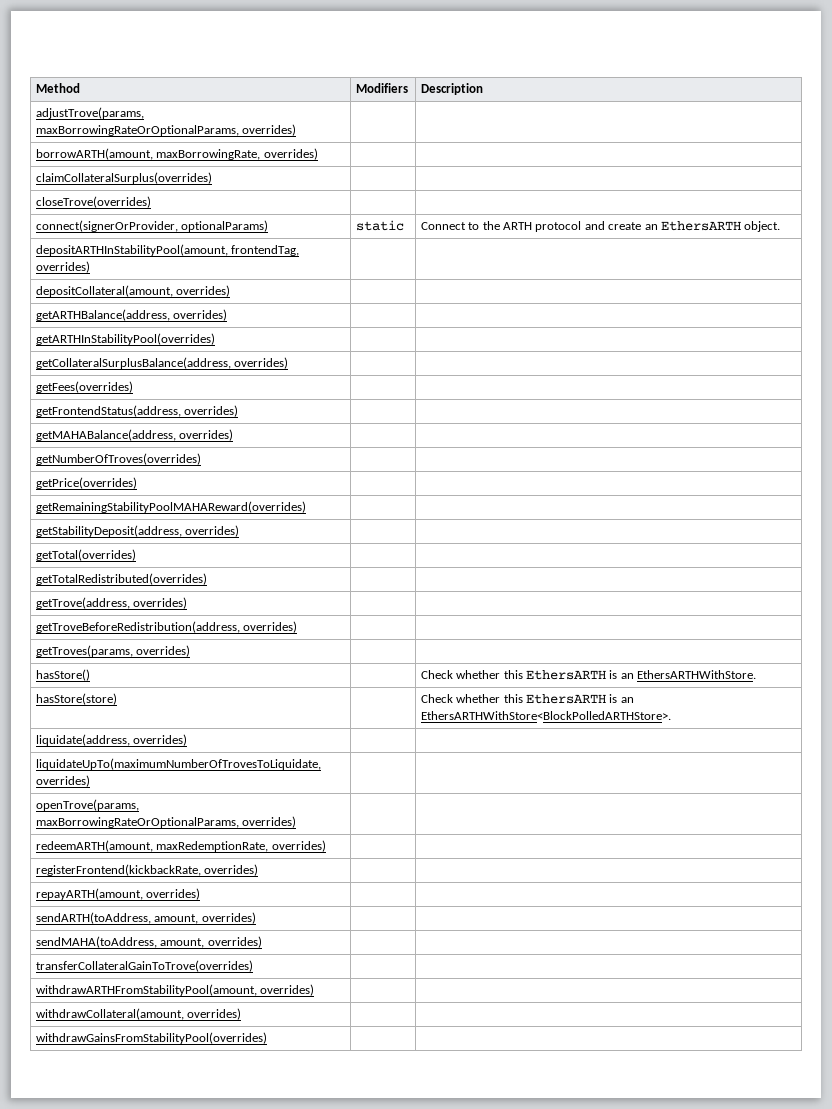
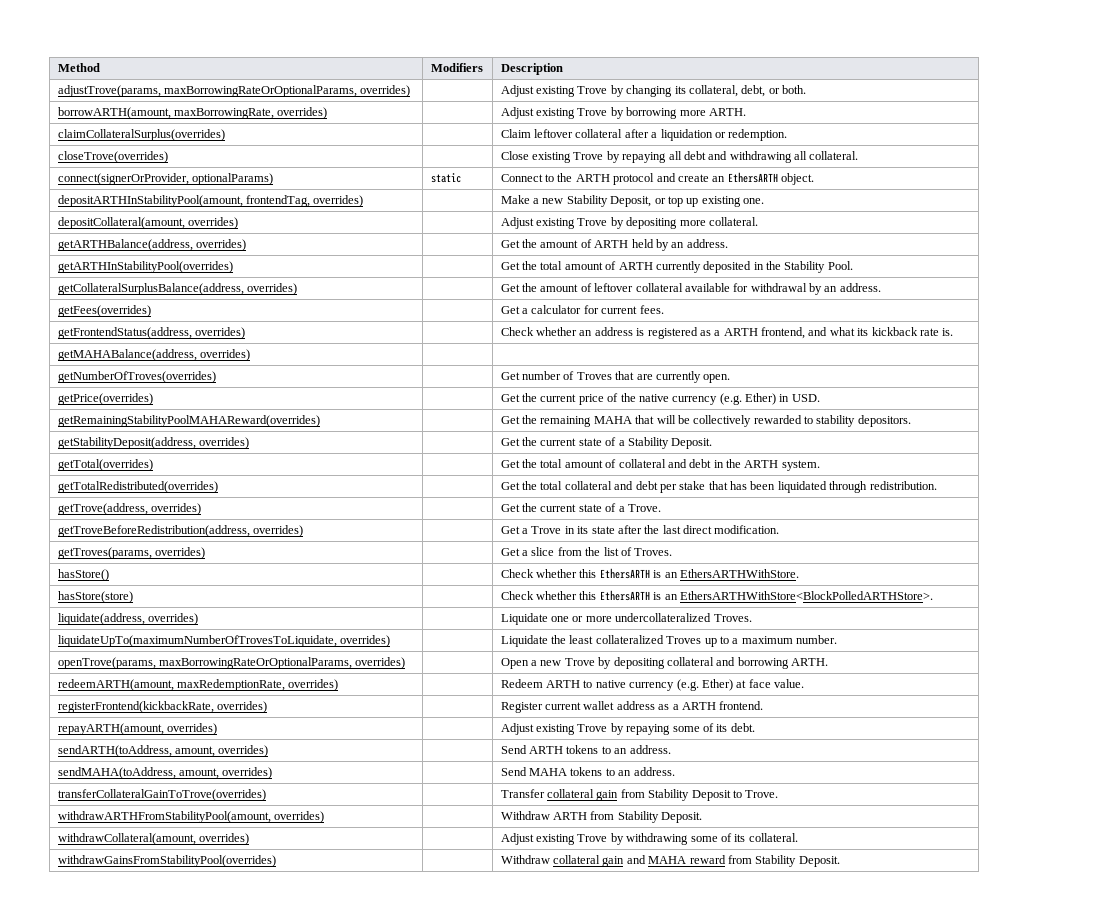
- adjustTrove(params, maxBorrowingRateOrOptionalParams, overrides) | |
- borrowARTH(amount, maxBorrowingRate, overrides) | |
- claimCollateralSurplus(overrides) | |
- closeTrove(overrides) | |
+ adjustTrove(params, maxBorrowingRateOrOptionalParams, overrides) | | Adjust existing Trove by changing its collateral, debt, or both.
+ borrowARTH(amount, maxBorrowingRate, overrides) | | Adjust existing Trove by borrowing more ARTH.
+ claimCollateralSurplus(overrides) | | Claim leftover collateral after a liquidation or redemption.
+ closeTrove(overrides) | | Close existing Trove by repaying all debt and withdrawing all collateral.
- depositARTHInStabilityPool(amount, frontendTag, overrides) | |
- depositCollateral(amount, overrides) | |
- getARTHBalance(address, overrides) | |
- getARTHInStabilityPool(overrides) | |
- getCollateralSurplusBalance(address, overrides) | |
- getFees(overrides) | |
- getFrontendStatus(address, overrides) | |
+ depositARTHInStabilityPool(amount, frontendTag, overrides) | | Make a new Stability Deposit, or top up existing one.
+ depositCollateral(amount, overrides) | | Adjust existing Trove by depositing more collateral.
+ getARTHBalance(address, overrides) | | Get the amount of ARTH held by an address.
+ getARTHInStabilityPool(overrides) | | Get the total amount of ARTH currently deposited in the Stability Pool.
+ getCollateralSurplusBalance(address, overrides) | | Get the amount of leftover collateral available for withdrawal by an address.
+ getFees(overrides) | | Get a calculator for current fees.
+ getFrontendStatus(address, overrides) | | Check whether an address is registered as a ARTH frontend, and what its kickback rate is.
  getMAHABalance(address, overrides) | |
- getNumberOfTroves(overrides) | |
- getPrice(overrides) | |
- getRemainingStabilityPoolMAHAReward(overrides) | |
- getStabilityDeposit(address, overrides) | |
- getTotal(overrides) | |
- getTotalRedistributed(overrides) | |
- getTrove(address, overrides) | |
- getTroveBeforeRedistribution(address, overrides) | |
- getTroves(params, overrides) | |
+ getNumberOfTroves(overrides) | | Get number of Troves that are currently open.
+ getPrice(overrides) | | Get the current price of the native currency (e.g. Ether) in USD.
+ getRemainingStabilityPoolMAHAReward(overrides) | | Get the remaining MAHA that will be collectively rewarded to stability depositors.
+ getStabilityDeposit(address, overrides) | | Get the current state of a Stability Deposit.
+ getTotal(overrides) | | Get the total amount of collateral and debt in the ARTH system.
+ getTotalRedistributed(overrides) | | Get the total collateral and debt per stake that has been liquidated through redistribution.
+ getTrove(address, overrides) | | Get the current state of a Trove.
+ getTroveBeforeRedistribution(address, overrides) | | Get a Trove in its state after the last direct modification.
+ getTroves(params, overrides) | | Get a slice from the list of Troves.
- liquidate(address, overrides) | |
- liquidateUpTo(maximumNumberOfTrovesToLiquidate, overrides) | |
- openTrove(params, maxBorrowingRateOrOptionalParams, overrides) | |
- redeemARTH(amount, maxRedemptionRate, overrides) | |
- registerFrontend(kickbackRate, overrides) | |
- repayARTH(amount, overrides) | |
- sendARTH(toAddress, amount, overrides) | |
- sendMAHA(toAddress, amount, overrides) | |
- transferCollateralGainToTrove(overrides) | |
- withdrawARTHFromStabilityPool(amount, overrides) | |
- withdrawCollateral(amount, overrides) | |
- withdrawGainsFromStabilityPool(overrides) | |
+ liquidate(address, overrides) | | Liquidate one or more undercollateralized Troves.
+ liquidateUpTo(maximumNumberOfTrovesToLiquidate, overrides) | | Liquidate the least collateralized Troves up to a maximum number.
+ openTrove(params, maxBorrowingRateOrOptionalParams, overrides) | | Open a new Trove by depositing collateral and borrowing ARTH.
+ redeemARTH(amount, maxRedemptionRate, overrides) | | Redeem ARTH to native currency (e.g. Ether) at face value.
+ registerFrontend(kickbackRate, overrides) | | Register current wallet address as a ARTH frontend.
+ repayARTH(amount, overrides) | | Adjust existing Trove by repaying some of its debt.
+ sendARTH(toAddress, amount, overrides) | | Send ARTH tokens to an address.
+ sendMAHA(toAddress, amount, overrides) | | Send MAHA tokens to an address.
+ transferCollateralGainToTrove(overrides) | | Transfer collateral gain from Stability Deposit to Trove.
+ withdrawARTHFromStabilityPool(amount, overrides) | | Withdraw ARTH from Stability Deposit.
+ withdrawCollateral(amount, overrides) | | Adjust existing Trove by withdrawing some of its collateral.
+ withdrawGainsFromStabilityPool(overrides) | | Withdraw collateral gain and MAHA reward from Stability Deposit.

